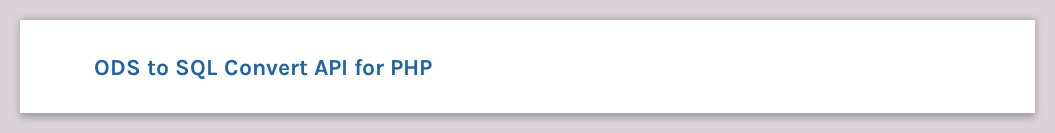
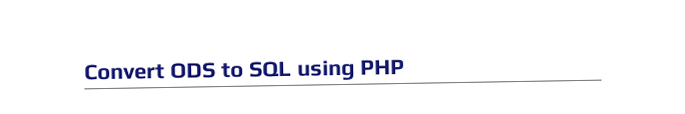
- ODS to SQL Convert API for PHP
+ Convert ODS to SQL using PHP

